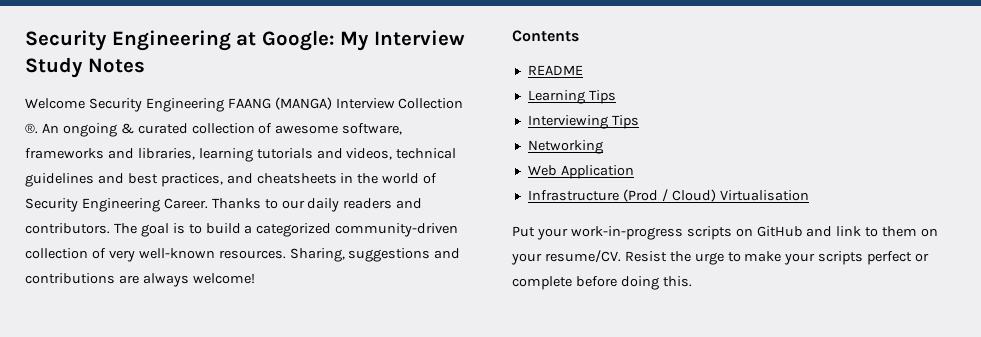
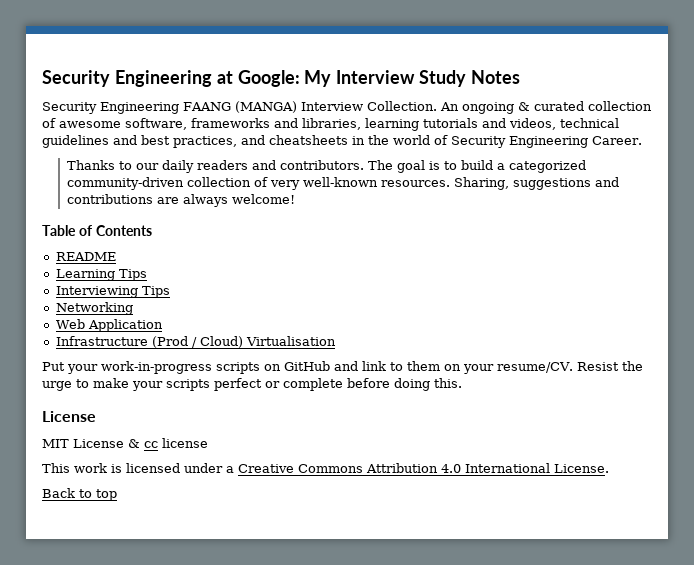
- Welcome Security Engineering FAANG (MANGA) Interview Collection ®.
+ Security Engineering FAANG (MANGA) Interview Collection.
- An ongoing & curated collection of awesome software, frameworks and libraries, learning tutorials and videos, technical guidelines and best practices, and cheatsheets in the world of Security Engineering Career. Thanks to our daily readers and contributors.
+ An ongoing & curated collection of awesome software, frameworks and libraries, learning tutorials and videos, technical guidelines and best practices, and cheatsheets in the world of Security Engineering Career.
+ Thanks to our daily readers and contributors.
- Contents
+ Table of Contents
  Resist the urge to make your scripts perfect or complete before doing this.
+ License
+ MIT License & cc license
+ This work is licensed under a Creative Commons Attribution 4.0 International License.
+ Back to top

